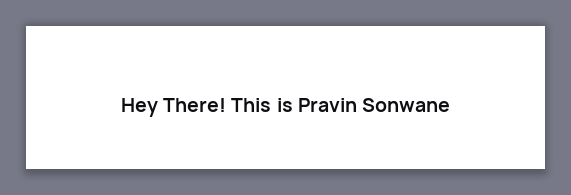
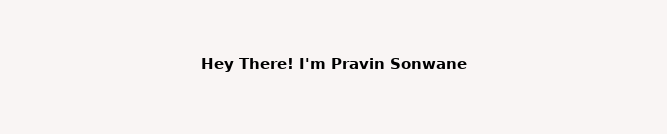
- This is Pravin Sonwane
+ I'm Pravin Sonwane

